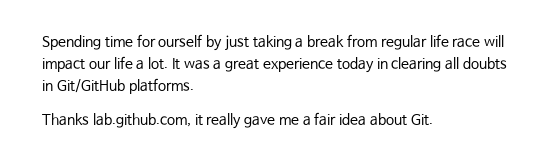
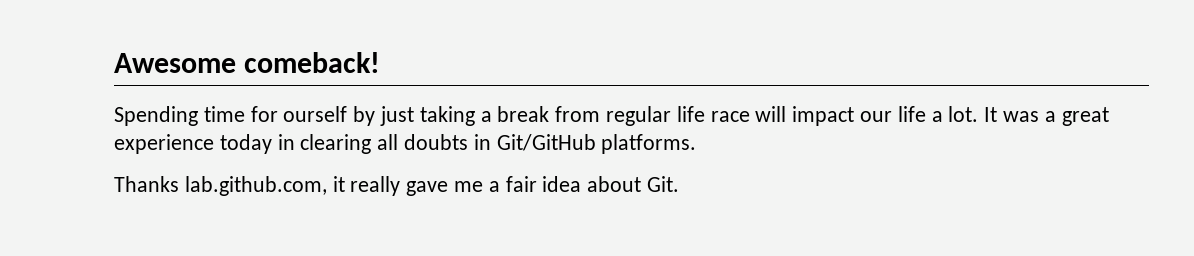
+ Awesome comeback!

